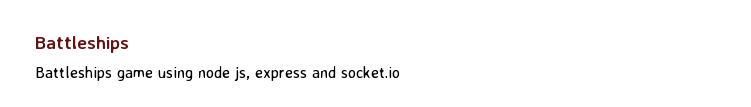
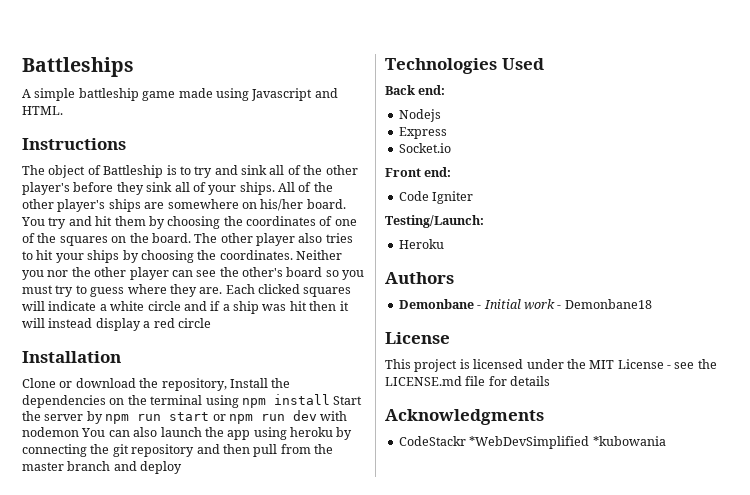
- Battleships game using node js, express and socket.io
+ A simple battleship game made using Javascript and HTML.
+ Instructions
+ The object of Battleship is to try and sink all of the other player's before they sink all of your ships. All of the other player's ships are somewhere on his/her board. You try and hit them by choosing the coordinates of one of the squares on the board. The other player also tries to hit your ships by choosing the coordinates. Neither you nor the other player can see the other's board so you must try to guess where they are. Each clicked squares will indicate a white circle and if a ship was hit then it will instead display a red circle
+ Installation
+ Clone or download the repository, Install the dependencies on the terminal using npm install Start the server by npm run start or npm run dev with nodemon You can also launch the app using heroku by connecting the git repository and then pull from the master branch and deploy
+ Technologies Used
+ Back end:
+ Nodejs
+ Express
+ Socket.io
+ Front end:
+ Code Igniter
+ Testing/Launch:
+ Heroku
+ Authors
+ Demonbane - Initial work - Demonbane18
+ License
+ This project is licensed under the MIT License - see the LICENSE.md file for details
+ Acknowledgments
+ CodeStackr *WebDevSimplified *kubowania

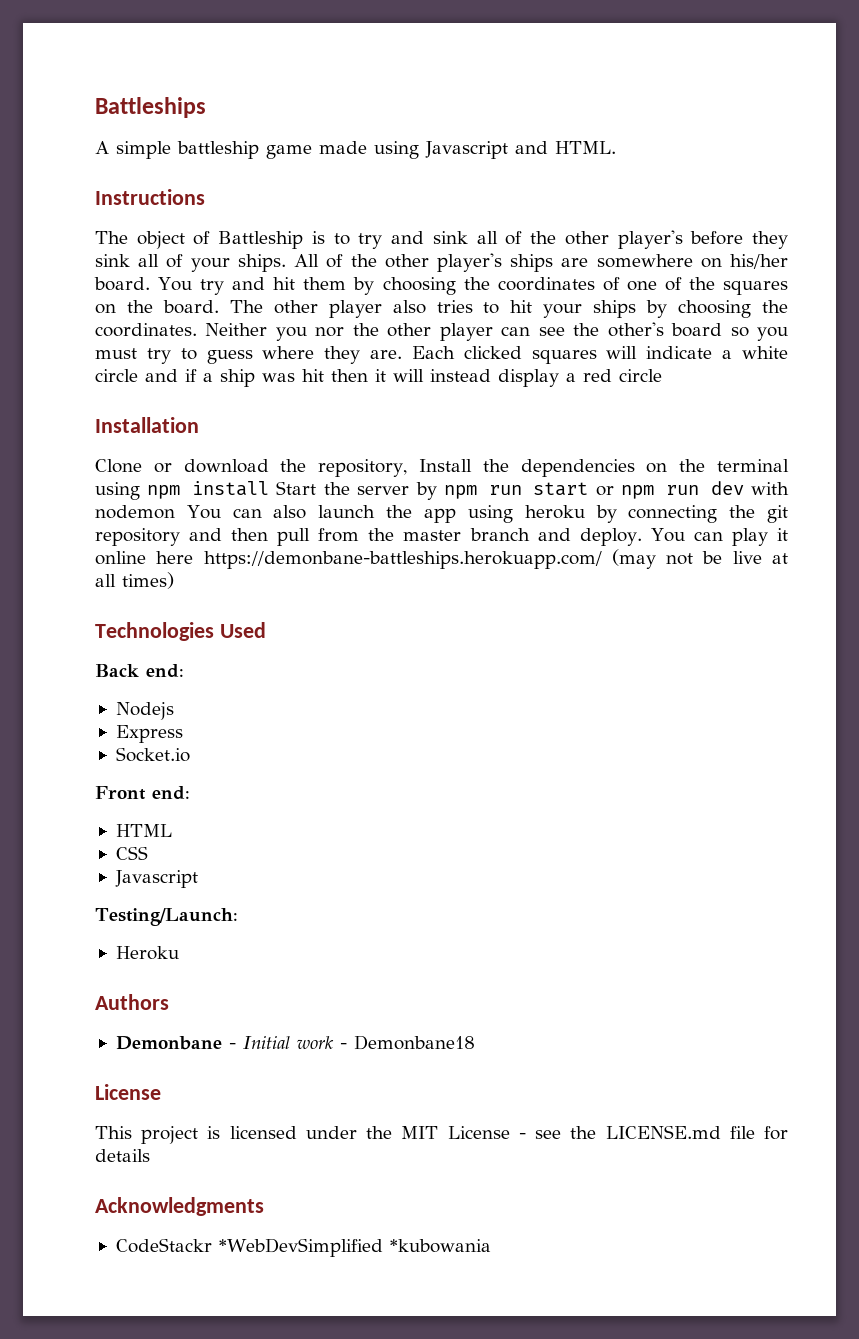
- Clone or download the repository, Install the dependencies on the terminal using npm install Start the server by npm run start or npm run dev with nodemon You can also launch the app using heroku by connecting the git repository and then pull from the master branch and deploy
+ Clone or download the repository, Install the dependencies on the terminal using npm install Start the server by npm run start or npm run dev with nodemon You can also launch the app using heroku by connecting the git repository and then pull from the master branch and deploy. You can play it online here https://demonbane-battleships.herokuapp.com/ (may not be live at all times)
- Code Igniter
+ HTML
+ CSS
+ Javascript

